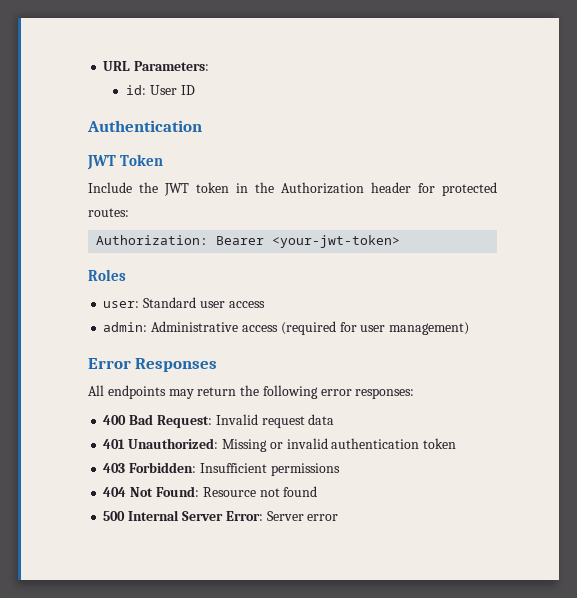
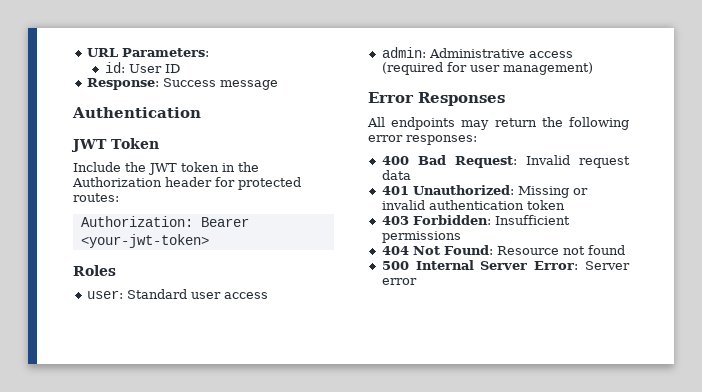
+ Response: Success message

